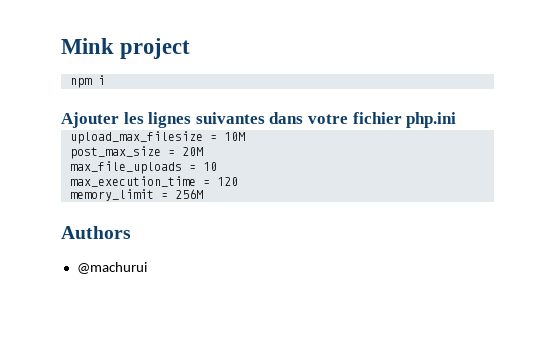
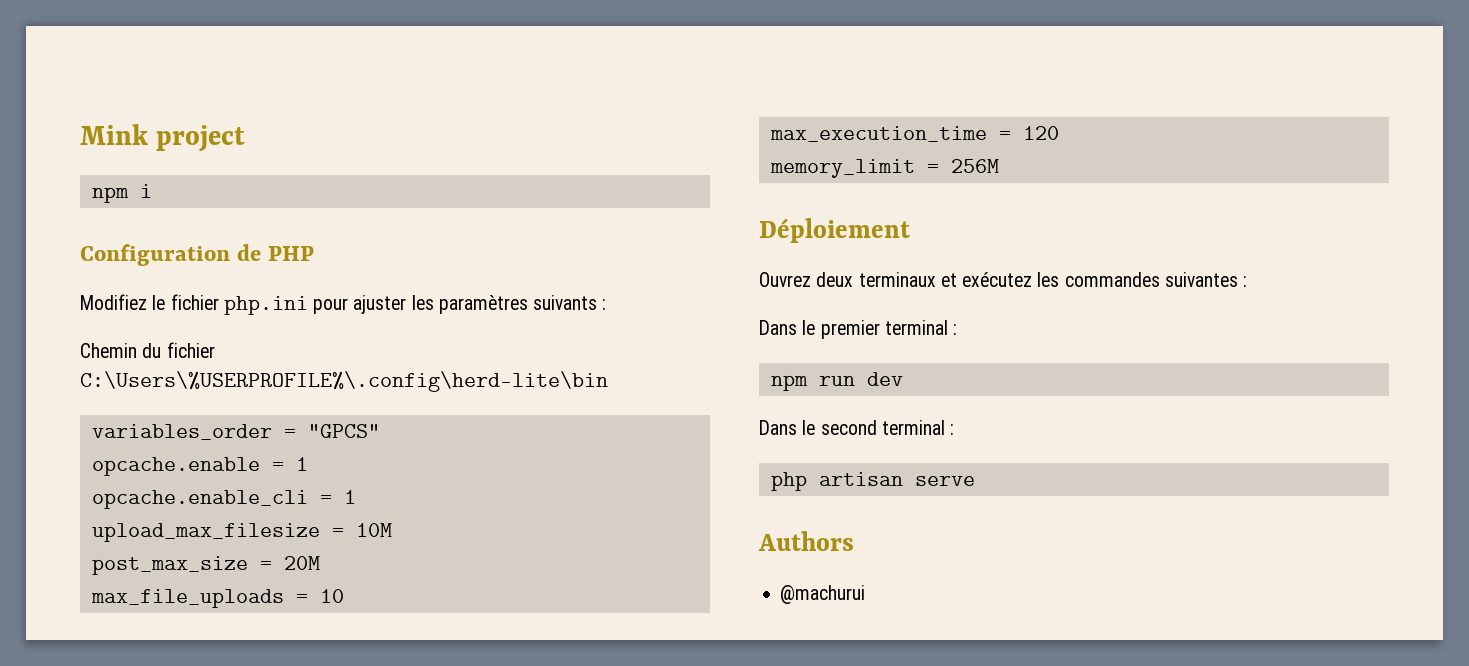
- Ajouter les lignes suivantes dans votre fichier php.ini
+ Configuration de PHP
+ Modifiez le fichier php.ini pour ajuster les paramètres suivants :
+ Chemin du fichier C:\Users\%USERPROFILE%\.config\herd-lite\bin
+ variables_order = "GPCS"
+ opcache.enable = 1
+ opcache.enable_cli = 1
+ Déploiement
+ Ouvrez deux terminaux et exécutez les commandes suivantes :
+ Dans le premier terminal :
+ npm run dev
+ Dans le second terminal :
+ php artisan serve

